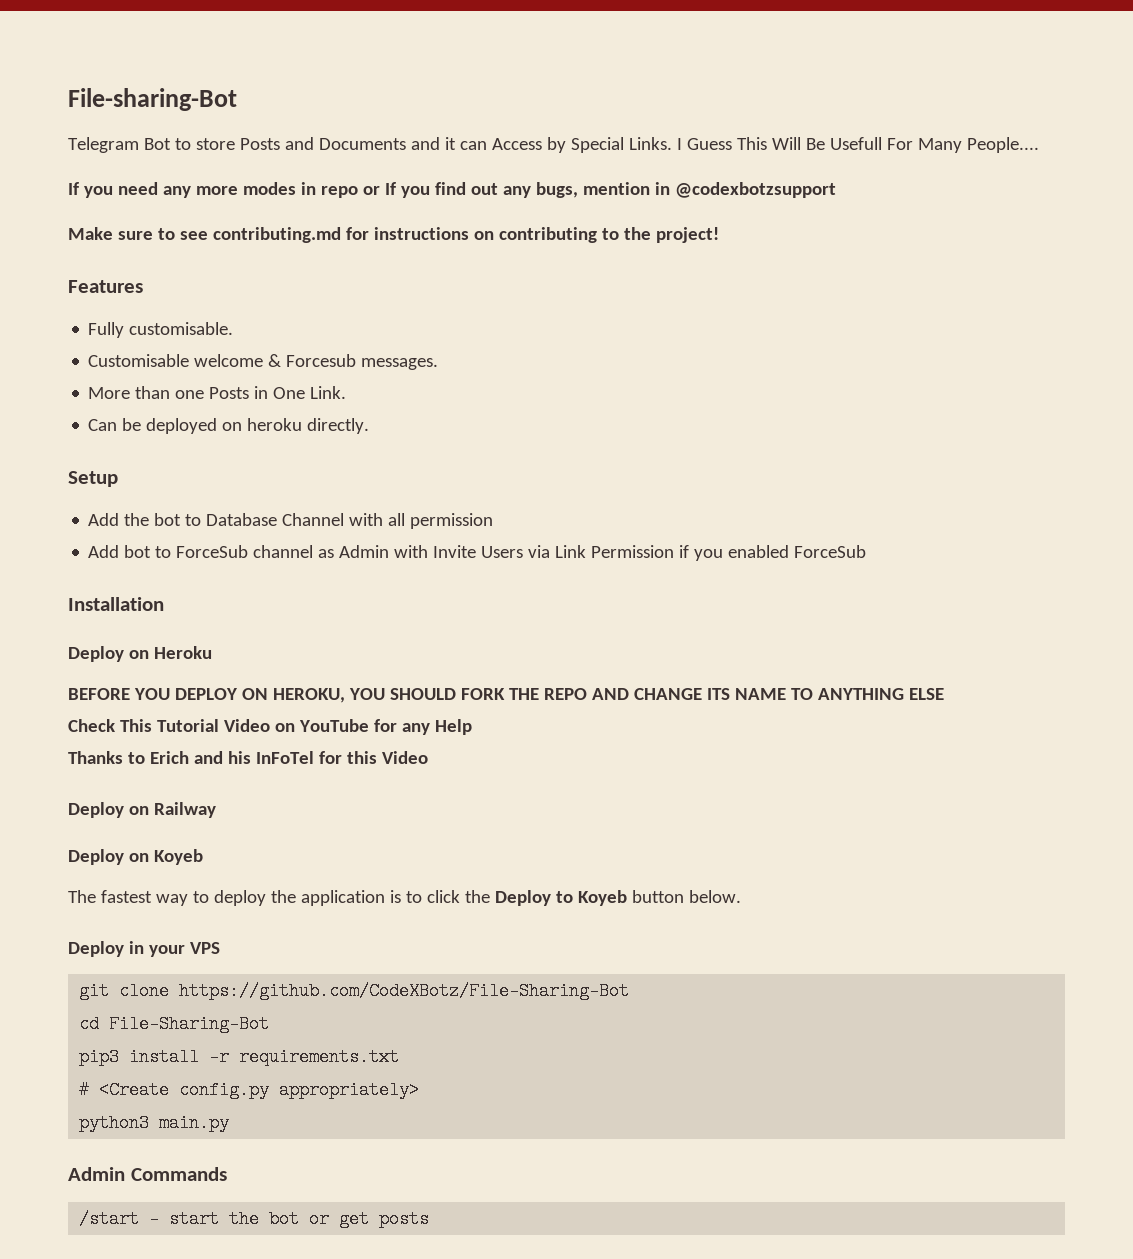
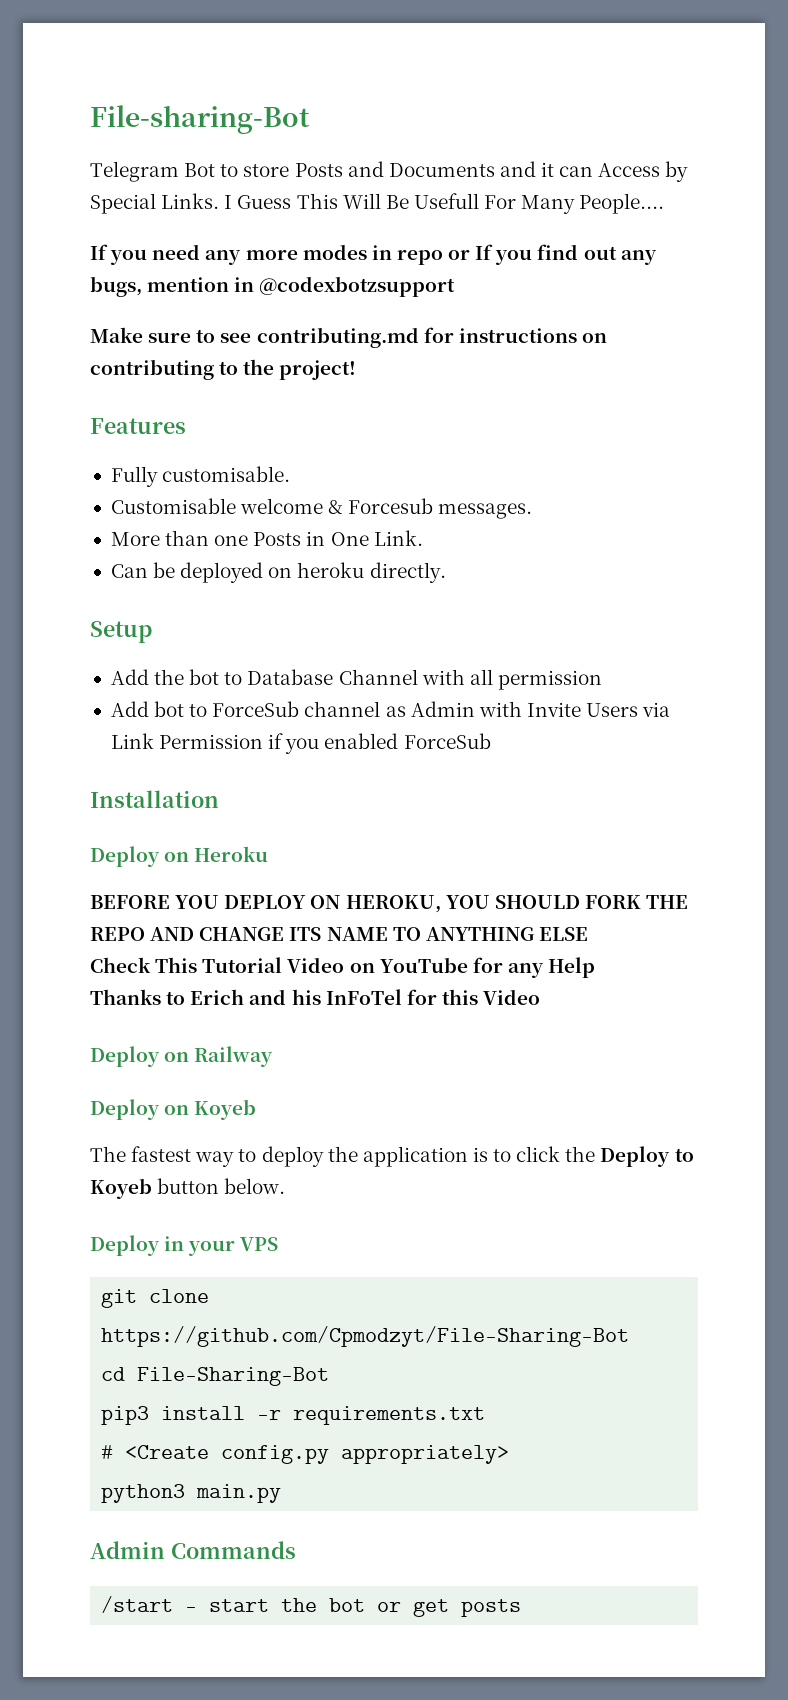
- git clone https://github.com/CodeXBotz/File-Sharing-Bot
+ git clone https://github.com/Cpmodzyt/File-Sharing-Bot

